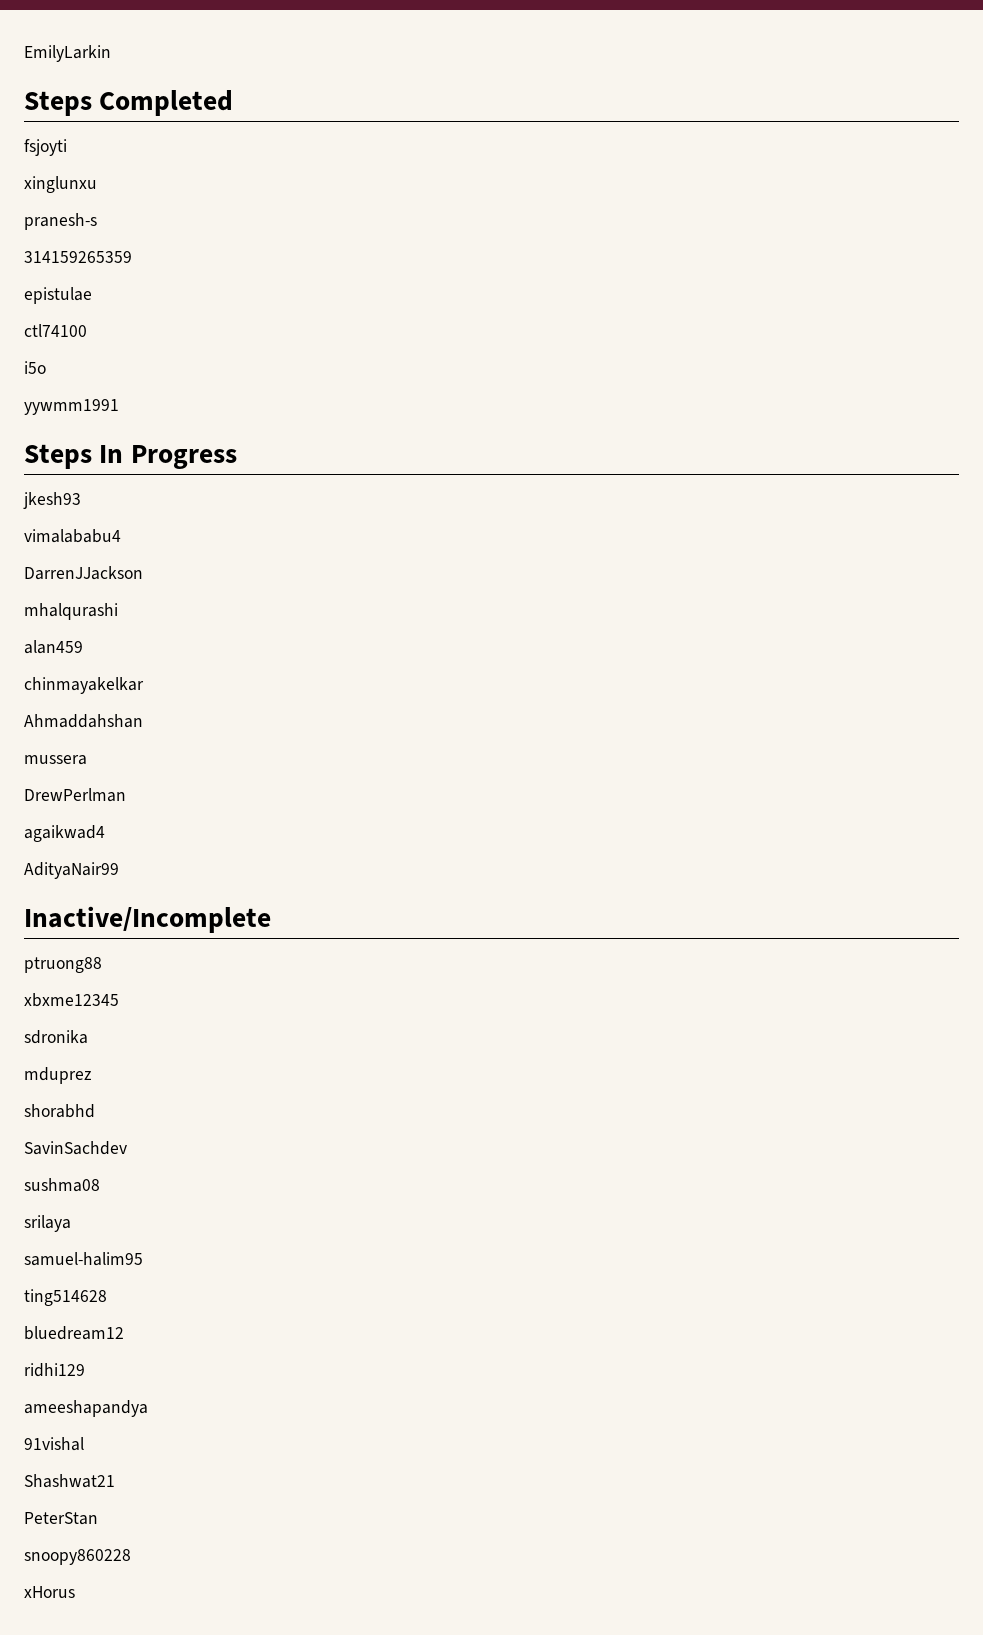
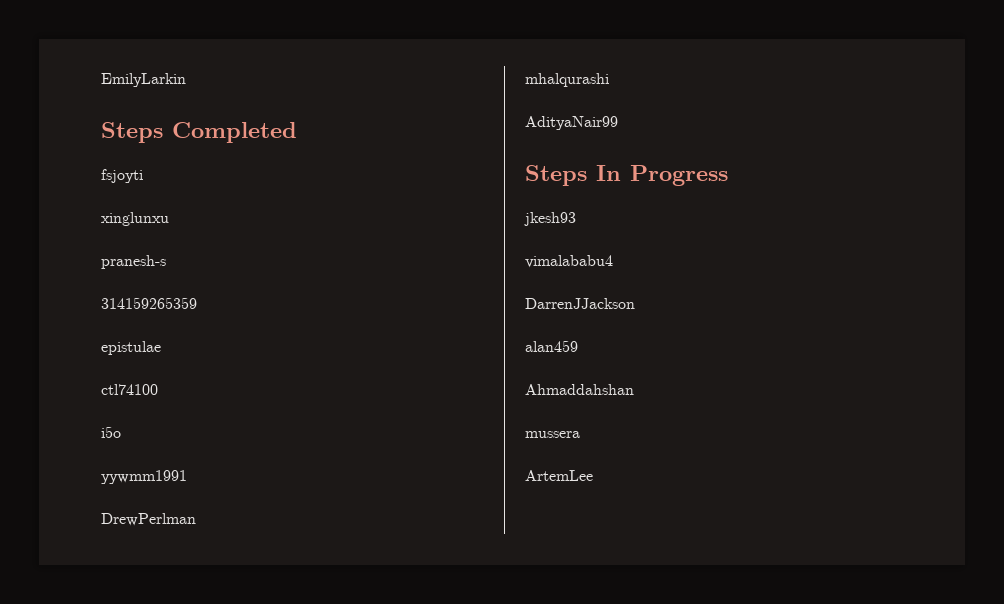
+ DrewPerlman
+ mhalqurashi
+ AdityaNair99
- mhalqurashi
- chinmayakelkar
- DrewPerlman
- agaikwad4
- AdityaNair99
- Inactive/Incomplete
- ptruong88
- xbxme12345
- sdronika
- mduprez
- shorabhd
- SavinSachdev
- sushma08
- srilaya
- samuel-halim95
- ting514628
- bluedream12
- ridhi129
- ameeshapandya
- 91vishal
- Shashwat21
- PeterStan
- snoopy860228
- xHorus
+ ArtemLee

